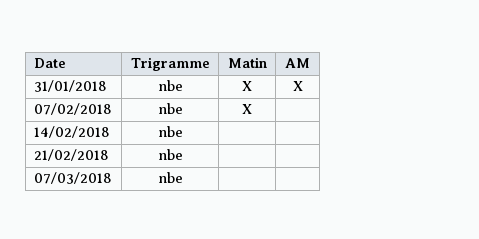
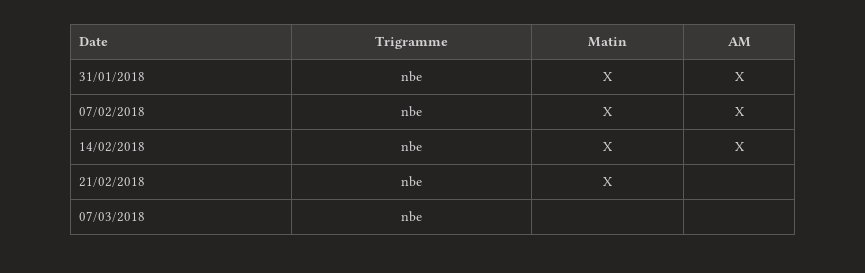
- 07/02/2018 | nbe | X |
+ 07/02/2018 | nbe | X | X
- 14/02/2018 | nbe | |
+ 14/02/2018 | nbe | X | X
- 21/02/2018 | nbe | |
+ 21/02/2018 | nbe | X |

